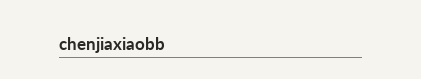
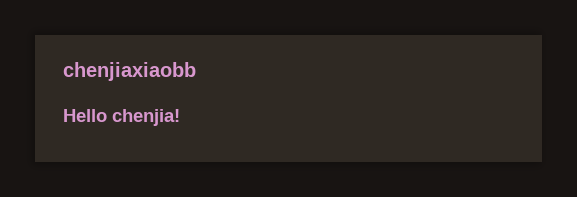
+ Hello chenjia!

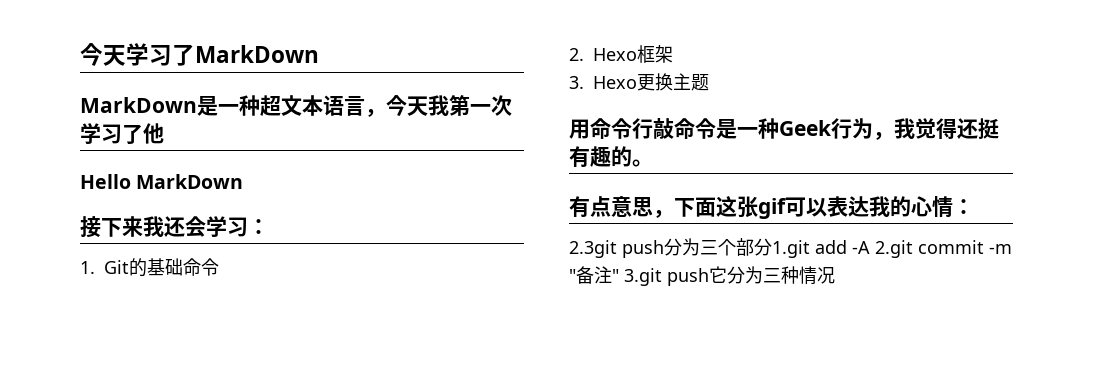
- chenjiaxiaobb
- Hello chenjia!
+ 今天学习了MarkDown
+ MarkDown是一种超文本语言，今天我第一次学习了他
+ Hello MarkDown
+ 接下来我还会学习：
+ 1. Git的基础命令
+ 2. Hexo框架
+ 3. Hexo更换主题
+ 用命令行敲命令是一种Geek行为，我觉得还挺有趣的。
+ 有点意思，下面这张gif可以表达我的心情：
+ 2.3git push分为三个部分1.git add -A 2.git commit -m "备注" 3.git push它分为三种情况

